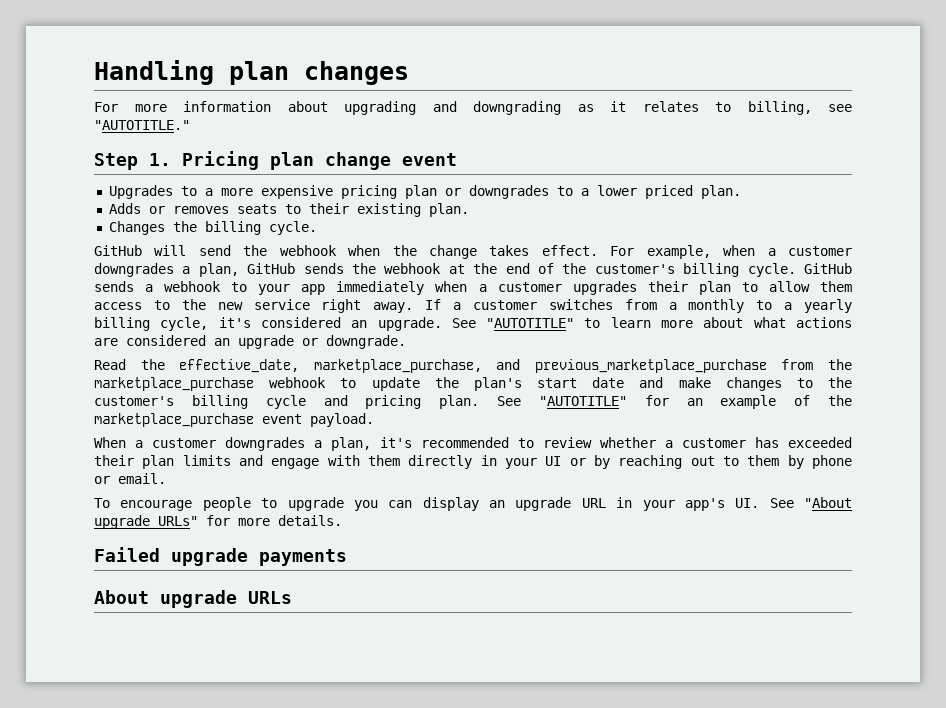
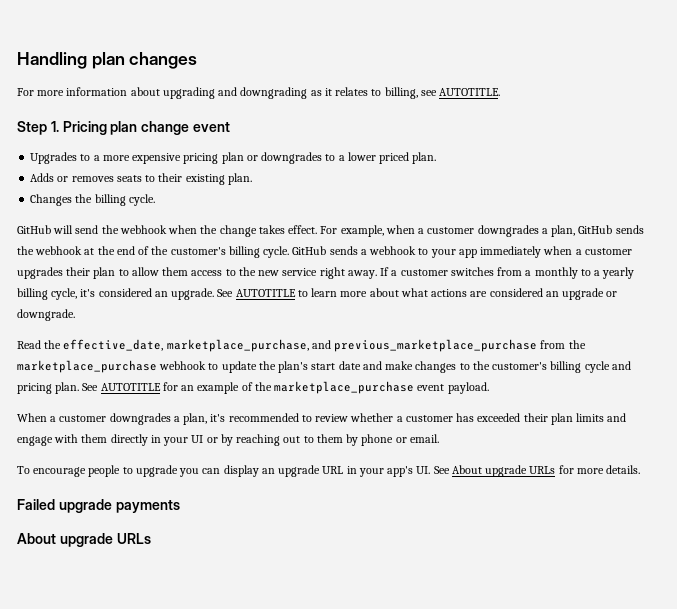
- For more information about upgrading and downgrading as it relates to billing, see "AUTOTITLE."
+ For more information about upgrading and downgrading as it relates to billing, see AUTOTITLE.
- See "AUTOTITLE" to learn more about what actions are considered an upgrade or downgrade.
+ See AUTOTITLE to learn more about what actions are considered an upgrade or downgrade.
- See "AUTOTITLE" for an example of the marketplace_purchase event payload.
+ See AUTOTITLE for an example of the marketplace_purchase event payload.
- To encourage people to upgrade you can display an upgrade URL in your app's UI. See "About upgrade URLs" for more details.
+ To encourage people to upgrade you can display an upgrade URL in your app's UI. See About upgrade URLs for more details.

